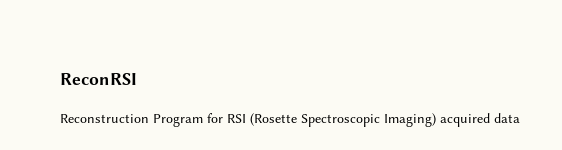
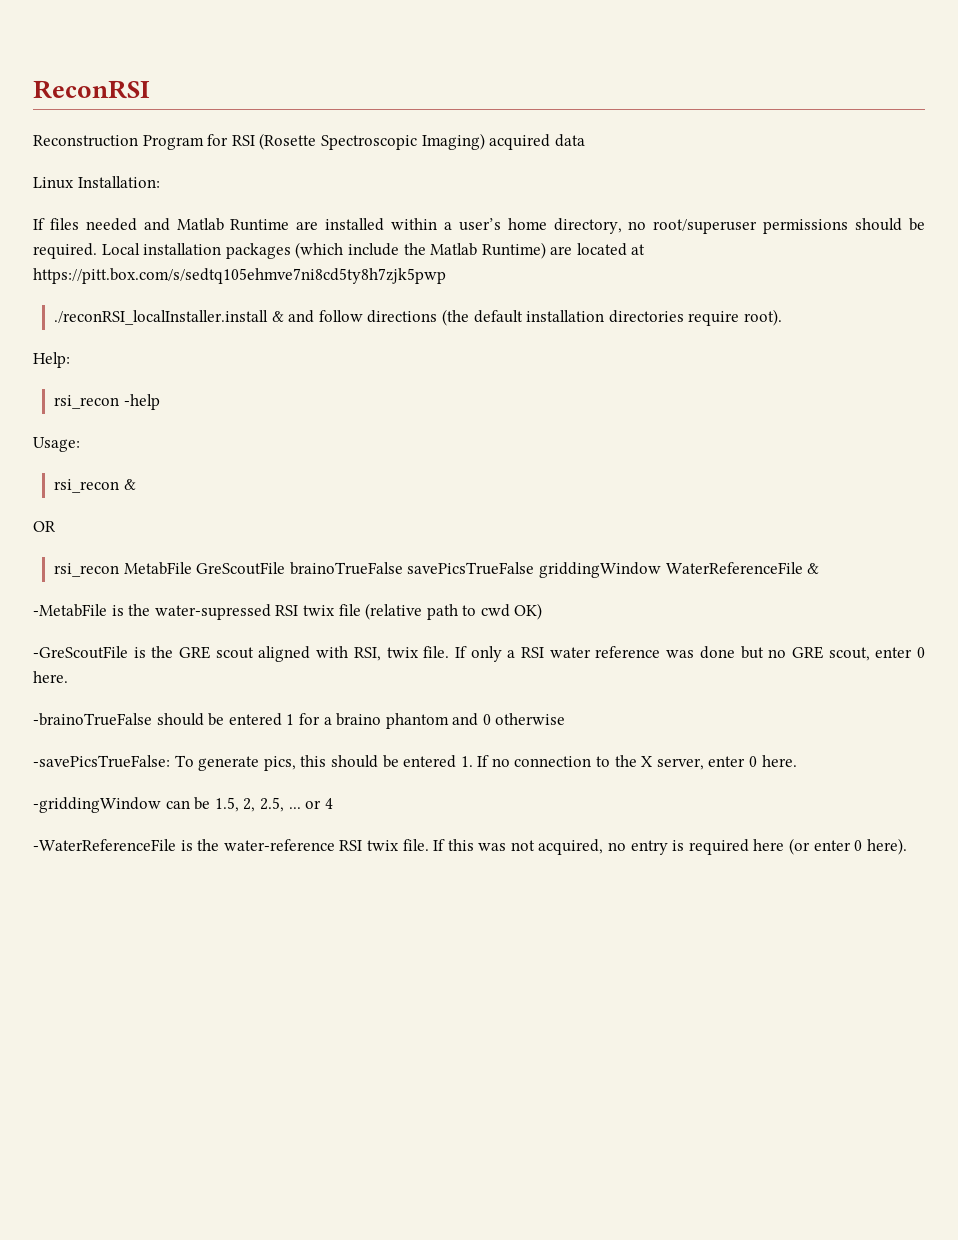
+ Linux Installation:
+ If files needed and Matlab Runtime are installed within a user’s home directory, no root/superuser permissions should be required. Local installation packages (which include the Matlab Runtime) are located at https://pitt.box.com/s/sedtq105ehmve7ni8cd5ty8h7zjk5pwp
+ ./reconRSI_localInstaller.install & and follow directions (the default installation directories require root).
+ Help:
+ rsi_recon -help
+ Usage:
+ rsi_recon &
+ OR
+ rsi_recon MetabFile GreScoutFile brainoTrueFalse savePicsTrueFalse griddingWindow WaterReferenceFile &
+ -MetabFile is the water-supressed RSI twix file (relative path to cwd OK)
+ -GreScoutFile is the GRE scout aligned with RSI, twix file. If only a RSI water reference was done but no GRE scout, enter 0 here.
+ -brainoTrueFalse should be entered 1 for a braino phantom and 0 otherwise
+ -savePicsTrueFalse: To generate pics, this should be entered 1. If no connection to the X server, enter 0 here.
+ -griddingWindow can be 1.5, 2, 2.5, ... or 4
+ -WaterReferenceFile is the water-reference RSI twix file. If this was not acquired, no entry is required here (or enter 0 here).

